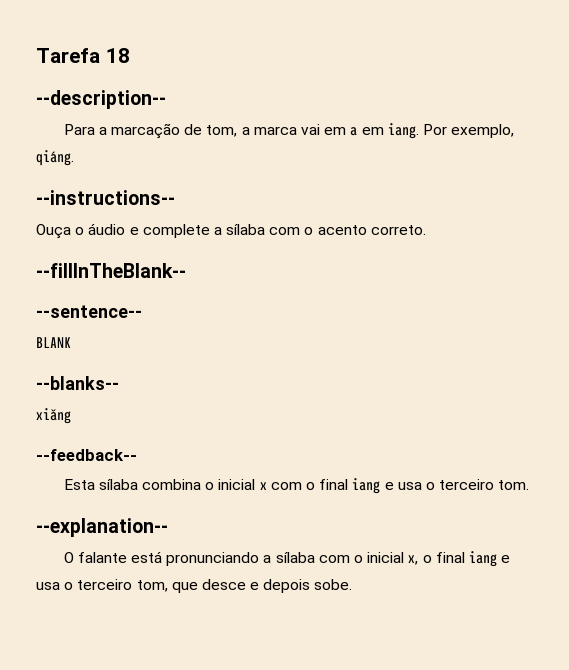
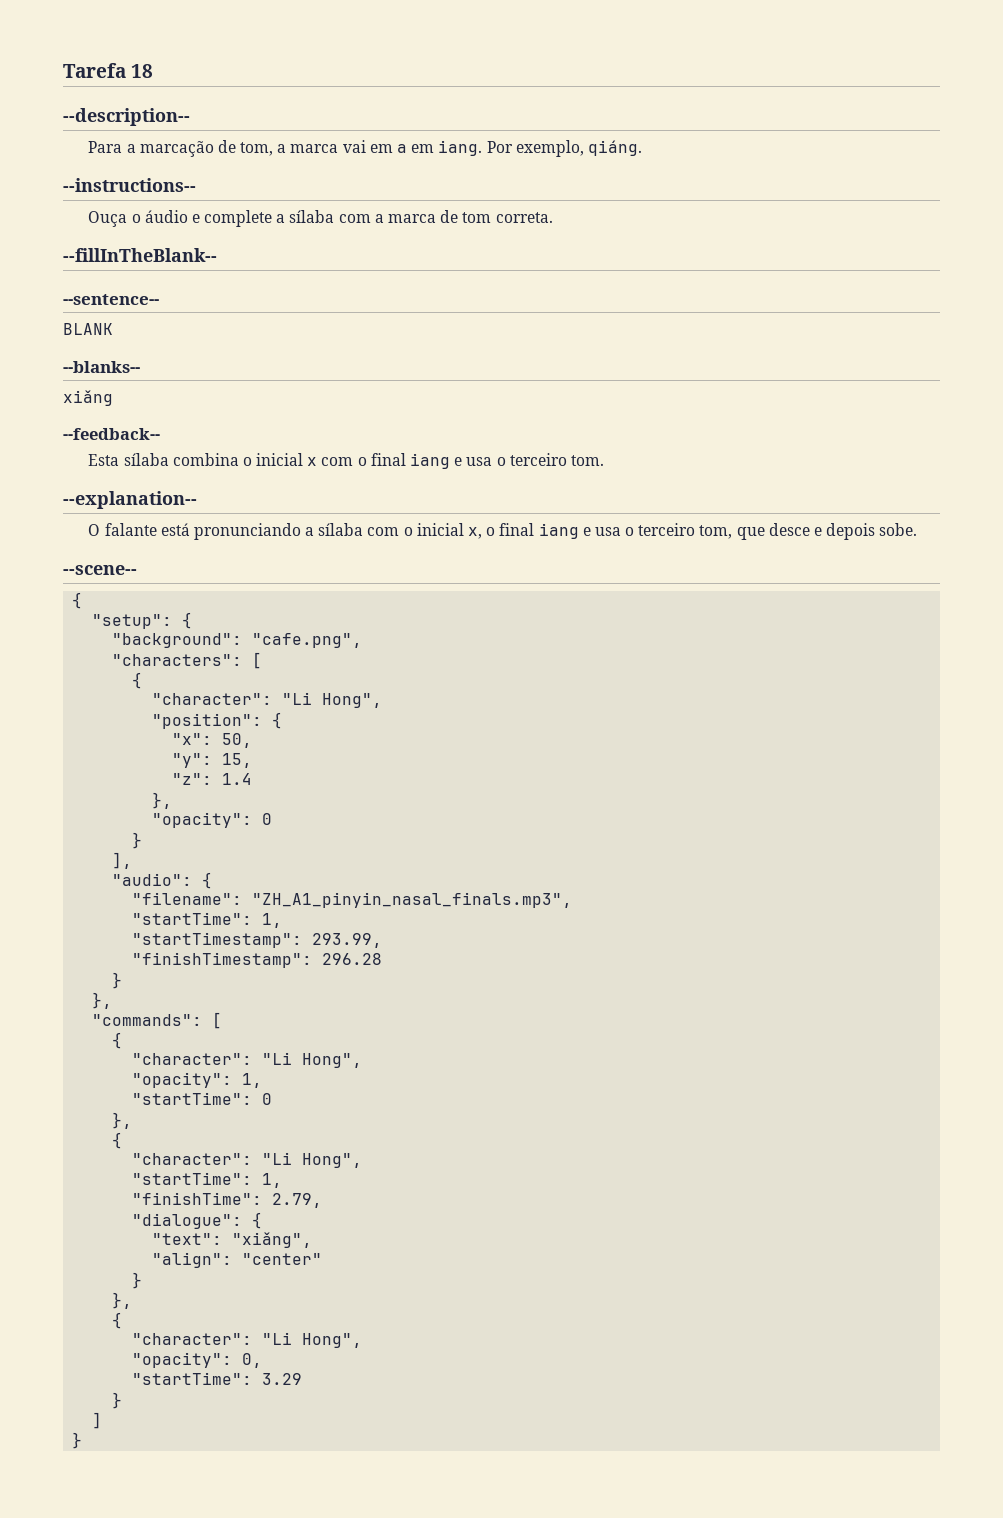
- Ouça o áudio e complete a sílaba com o acento correto.
+ Ouça o áudio e complete a sílaba com a marca de tom correta.
+ --scene--
+ {
+ "setup": {
+ "background": "cafe.png",
+ "characters": [
+ {
+ "character": "Li Hong",
+ "position": {
+ "x": 50,
+ "y": 15,
+ "z": 1.4
+ },
+ "opacity": 0
+ }
+ ],
+ "audio": {
+ "filename": "ZH_A1_pinyin_nasal_finals.mp3",
+ "startTime": 1,
+ "startTimestamp": 293.99,
+ "finishTimestamp": 296.28
+ }
+ },
+ "commands": [
+ {
+ "character": "Li Hong",
+ "opacity": 1,
+ "startTime": 0
+ },
+ {
+ "character": "Li Hong",
+ "startTime": 1,
+ "finishTime": 2.79,
+ "dialogue": {
+ "text": "xiǎng",
+ "align": "center"
+ }
+ },
+ {
+ "character": "Li Hong",
+ "opacity": 0,
+ "startTime": 3.29
+ }
+ ]
+ }

